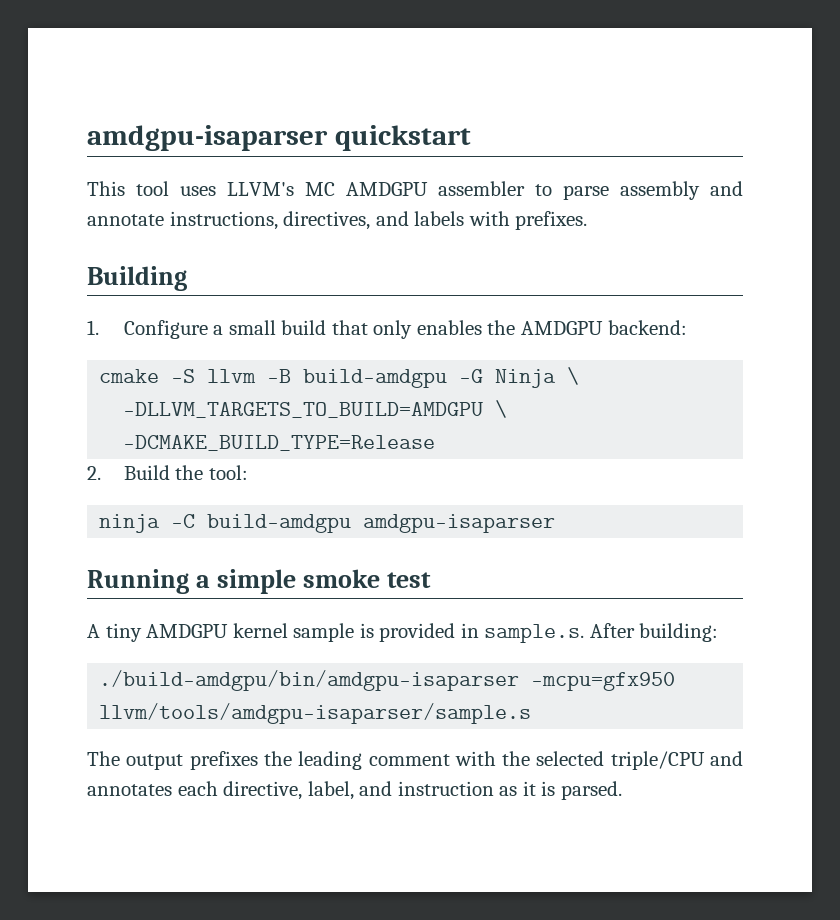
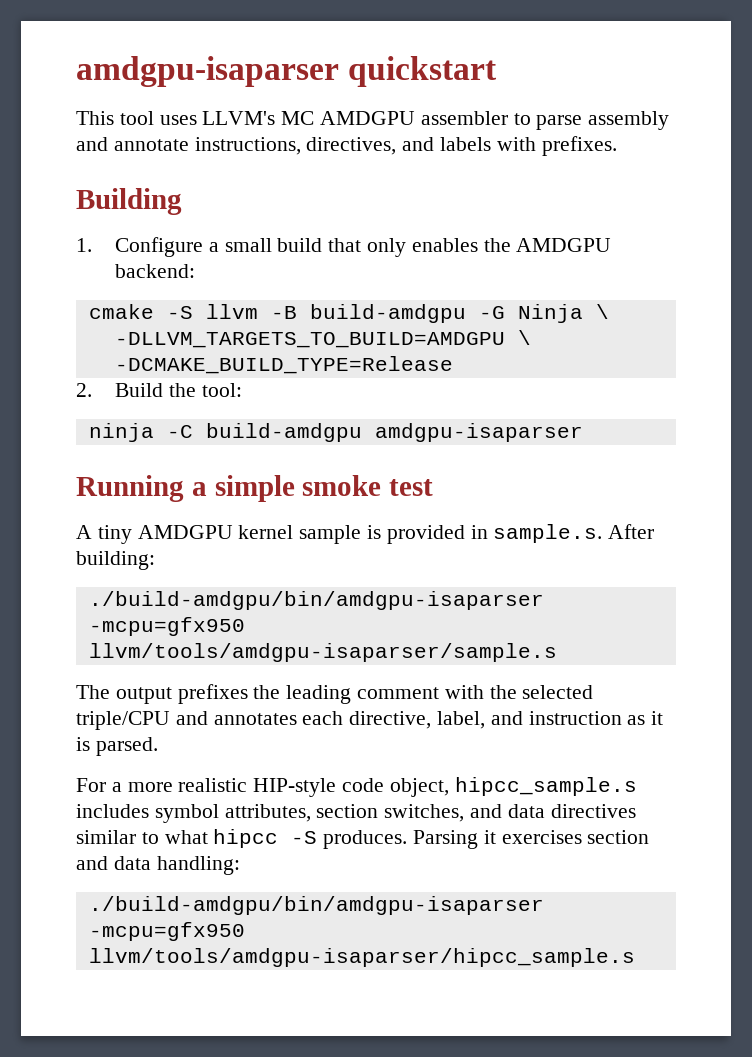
+ For a more realistic HIP-style code object, hipcc_sample.s includes symbol attributes, section switches, and data directives similar to what hipcc -S produces. Parsing it exercises section and data handling:
+ ./build-amdgpu/bin/amdgpu-isaparser -mcpu=gfx950 llvm/tools/amdgpu-isaparser/hipcc_sample.s

